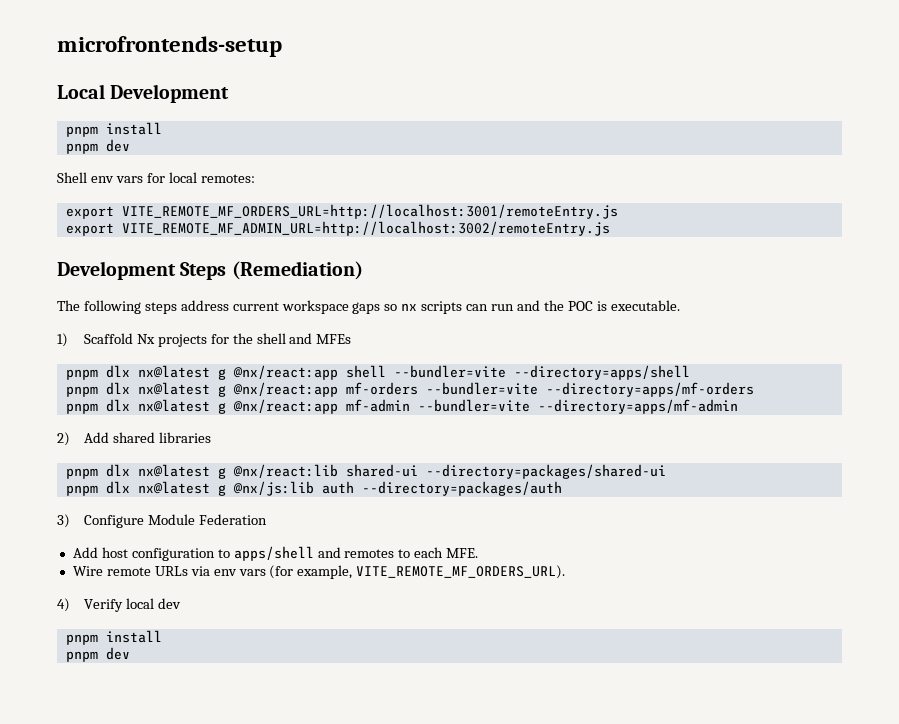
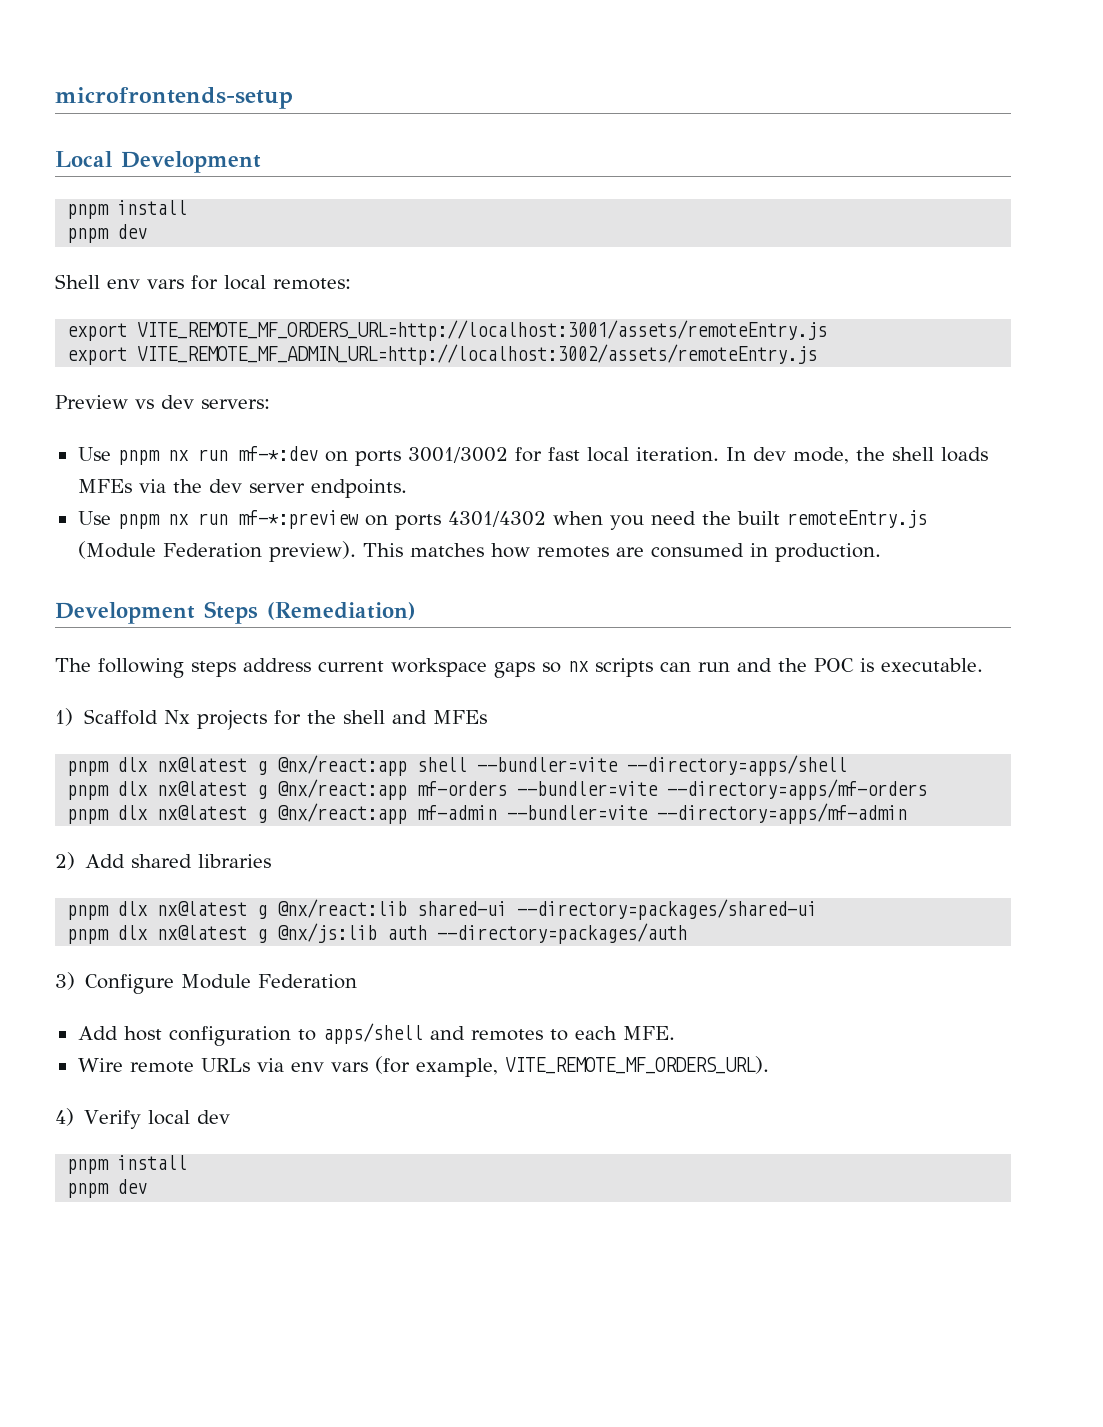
- export VITE_REMOTE_MF_ORDERS_URL=http://localhost:3001/remoteEntry.js
- export VITE_REMOTE_MF_ADMIN_URL=http://localhost:3002/remoteEntry.js
+ export VITE_REMOTE_MF_ORDERS_URL=http://localhost:3001/assets/remoteEntry.js
+ export VITE_REMOTE_MF_ADMIN_URL=http://localhost:3002/assets/remoteEntry.js
+ Preview vs dev servers:
+ Use pnpm nx run mf-*:dev on ports 3001/3002 for fast local iteration. In dev mode, the shell loads MFEs via the dev server endpoints.
+ Use pnpm nx run mf-*:preview on ports 4301/4302 when you need the built remoteEntry.js (Module Federation preview). This matches how remotes are consumed in production.

